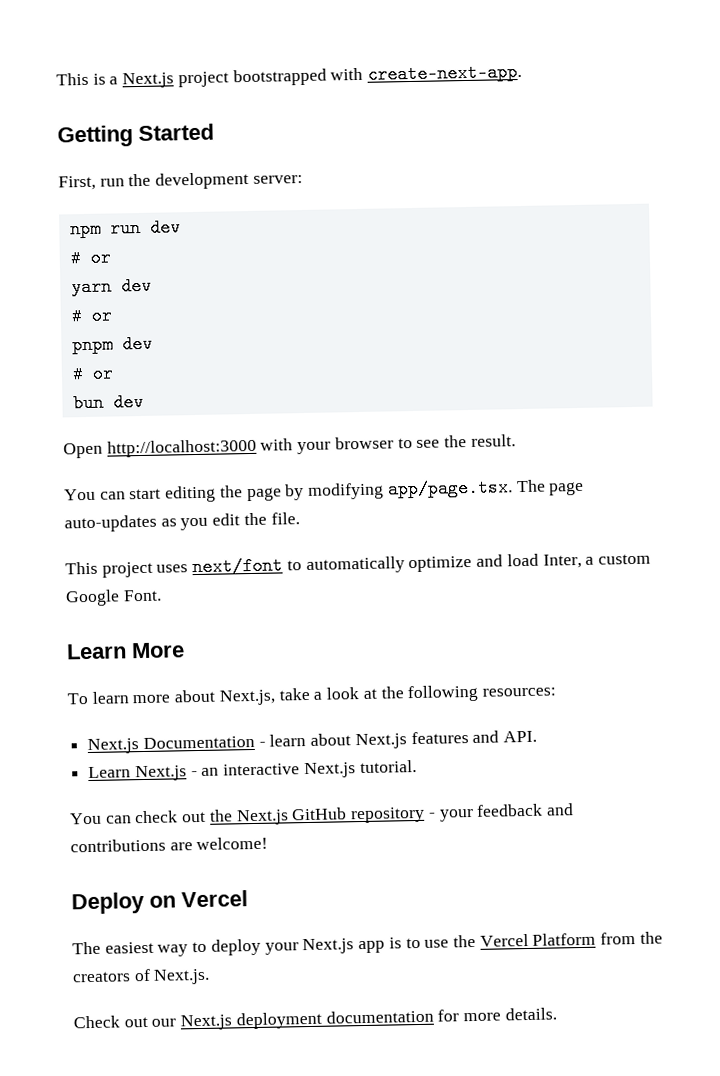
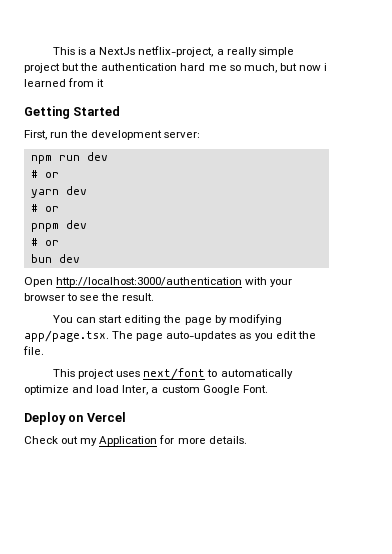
- This is a Next.js project bootstrapped with create-next-app.
+ This is a NextJs netflix-project, a really simple project but the authentication hard me so much, but now i learned from it
- Open http://localhost:3000 with your browser to see the result.
+ Open http://localhost:3000/authentication with your browser to see the result.
- Learn More
- To learn more about Next.js, take a look at the following resources:
- Next.js Documentation - learn about Next.js features and API.
- Learn Next.js - an interactive Next.js tutorial.
- You can check out the Next.js GitHub repository - your feedback and contributions are welcome!
  Deploy on Vercel
- The easiest way to deploy your Next.js app is to use the Vercel Platform from the creators of Next.js.
- Check out our Next.js deployment documentation for more details.
+ Check out my Application for more details.

